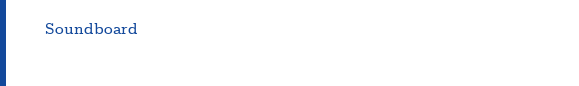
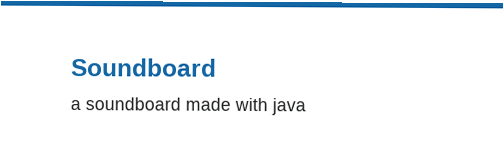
+ a soundboard made with java

